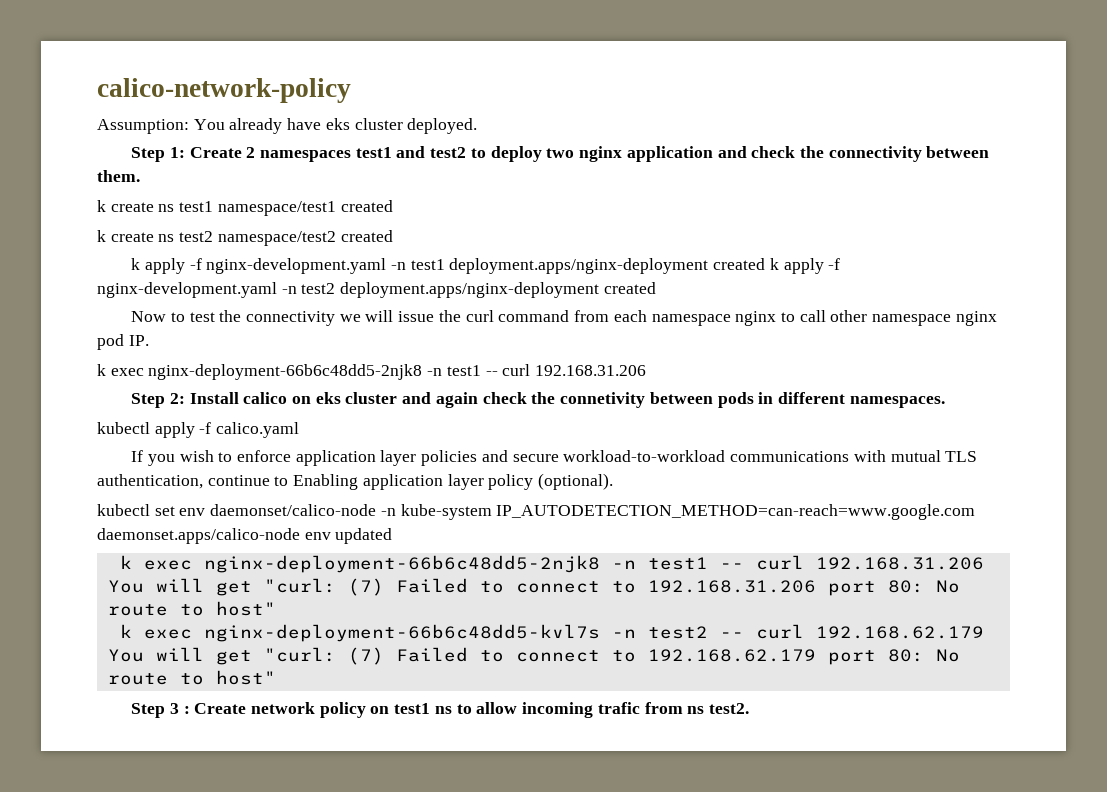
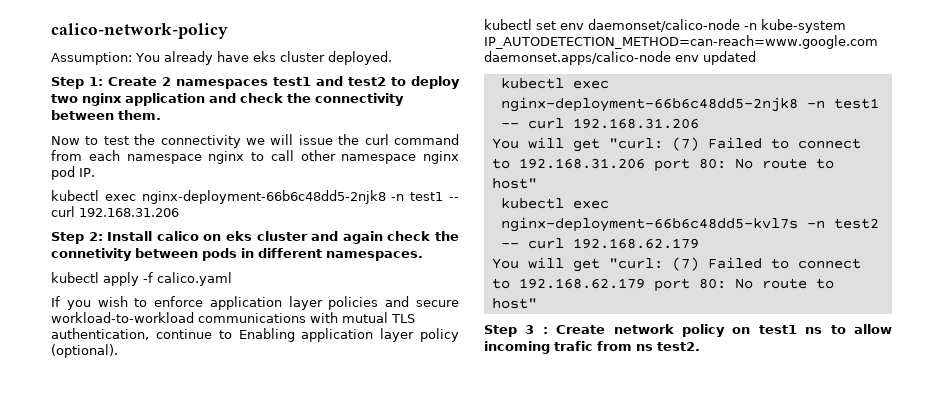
- k create ns test1 namespace/test1 created
- k create ns test2 namespace/test2 created
- k apply -f nginx-development.yaml -n test1 deployment.apps/nginx-deployment created k apply -f nginx-development.yaml -n test2 deployment.apps/nginx-deployment created
  Now to test the connectivity we will issue the curl command from each namespace nginx to call other namespace nginx pod IP.
- k exec nginx-deployment-66b6c48dd5-2njk8 -n test1 -- curl 192.168.31.206
+ kubectl exec nginx-deployment-66b6c48dd5-2njk8 -n test1 -- curl 192.168.31.206
  kubectl set env daemonset/calico-node -n kube-system IP_AUTODETECTION_METHOD=can-reach=www.google.com daemonset.apps/calico-node env updated
- k exec nginx-deployment-66b6c48dd5-2njk8 -n test1 -- curl 192.168.31.206
+ kubectl exec nginx-deployment-66b6c48dd5-2njk8 -n test1 -- curl 192.168.31.206
- k exec nginx-deployment-66b6c48dd5-kvl7s -n test2 -- curl 192.168.62.179
+ kubectl exec nginx-deployment-66b6c48dd5-kvl7s -n test2 -- curl 192.168.62.179

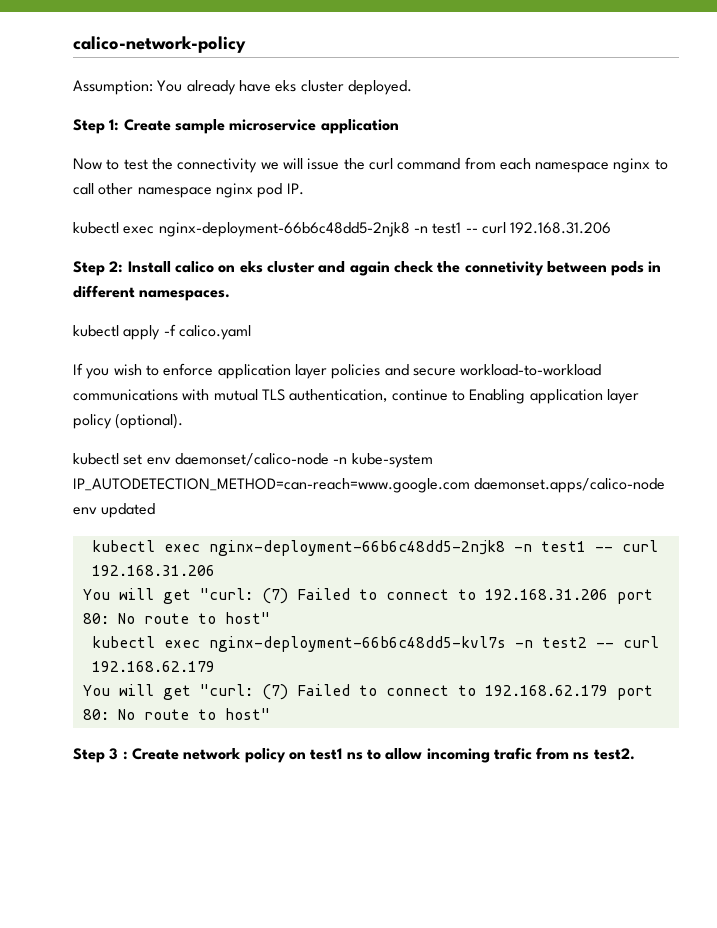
- Step 1: Create 2 namespaces test1 and test2 to deploy two nginx application and check the connectivity between them.
+ Step 1: Create sample microservice application

